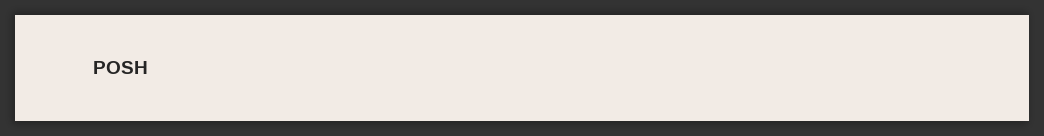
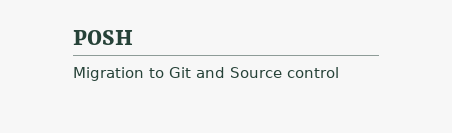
+ Migration to Git and Source control

